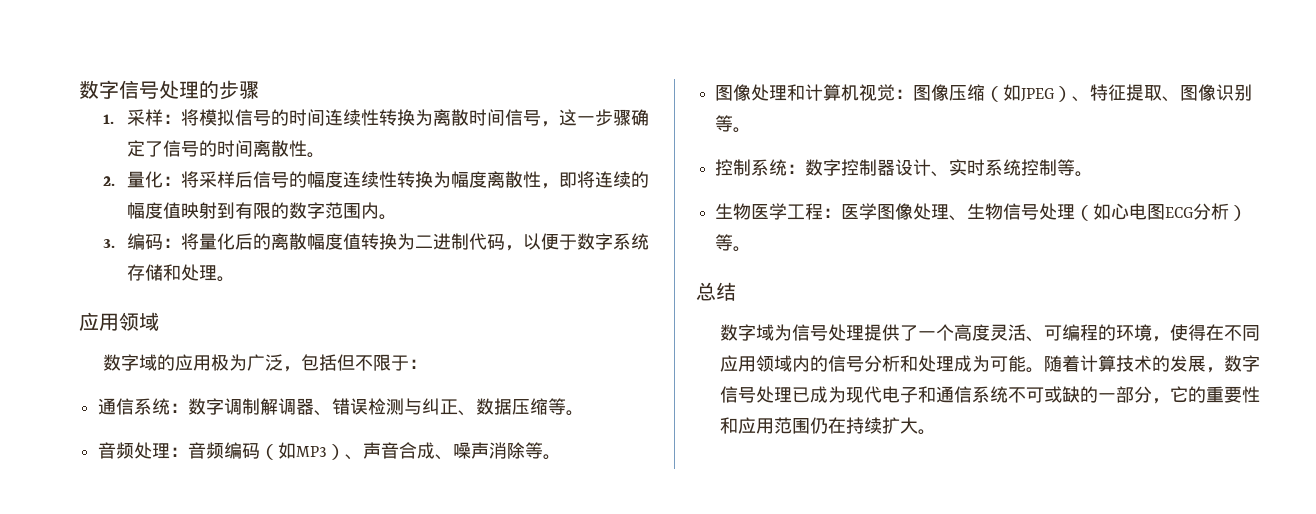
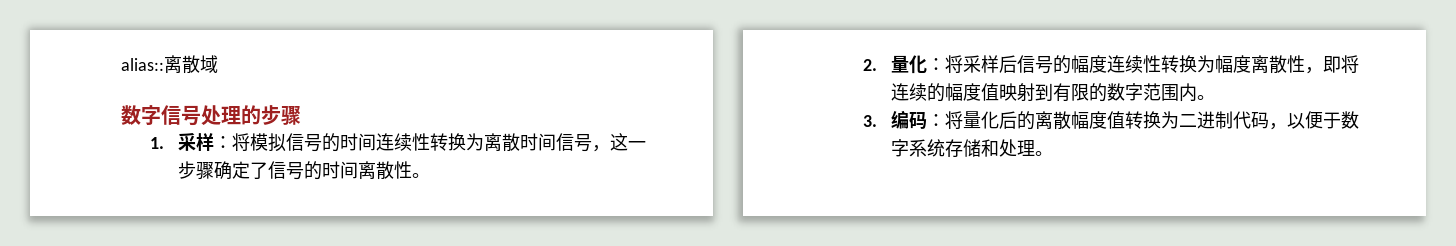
+ alias::离散域
  3.编码：将量化后的离散幅度值转换为二进制代码，以便于数字系统存储和处理。
- 应用领域
- 数字域的应用极为广泛，包括但不限于：
- 通信系统：数字调制解调器、错误检测与纠正、数据压缩等。
- 音频处理：音频编码（如MP3）、声音合成、噪声消除等。
- 图像处理和计算机视觉：图像压缩（如JPEG）、特征提取、图像识别等。
- 控制系统：数字控制器设计、实时系统控制等。
- 生物医学工程：医学图像处理、生物信号处理（如心电图ECG分析）等。
- 总结
- 数字域为信号处理提供了一个高度灵活、可编程的环境，使得在不同应用领域内的信号分析和处理成为可能。随着计算技术的发展，数字信号处理已成为现代电子和通信系统不可或缺的一部分，它的重要性和应用范围仍在持续扩大。

